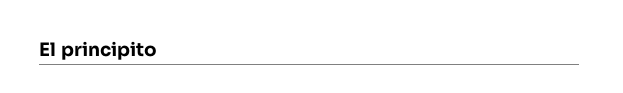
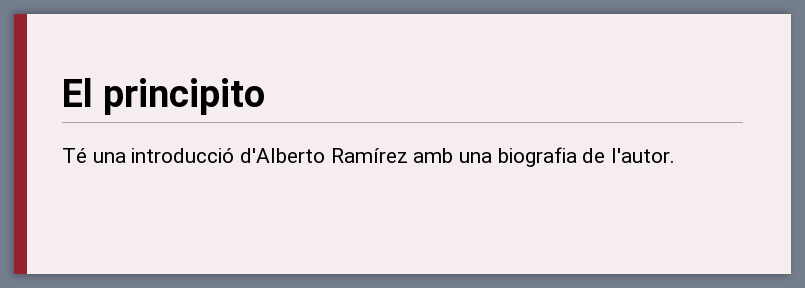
+ Té una introducció d'Alberto Ramírez amb una biografia de l'autor.

